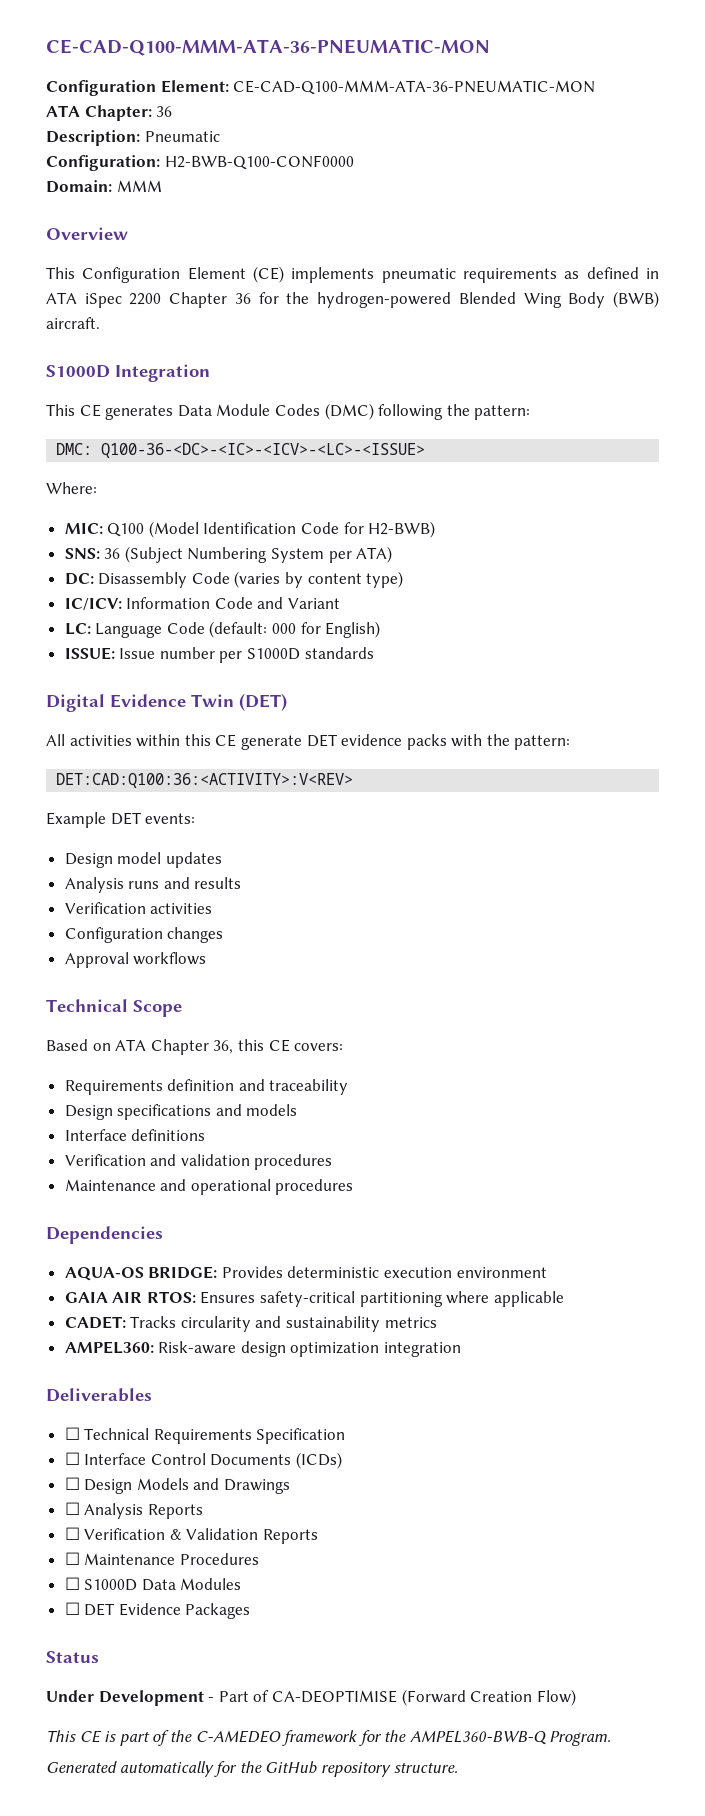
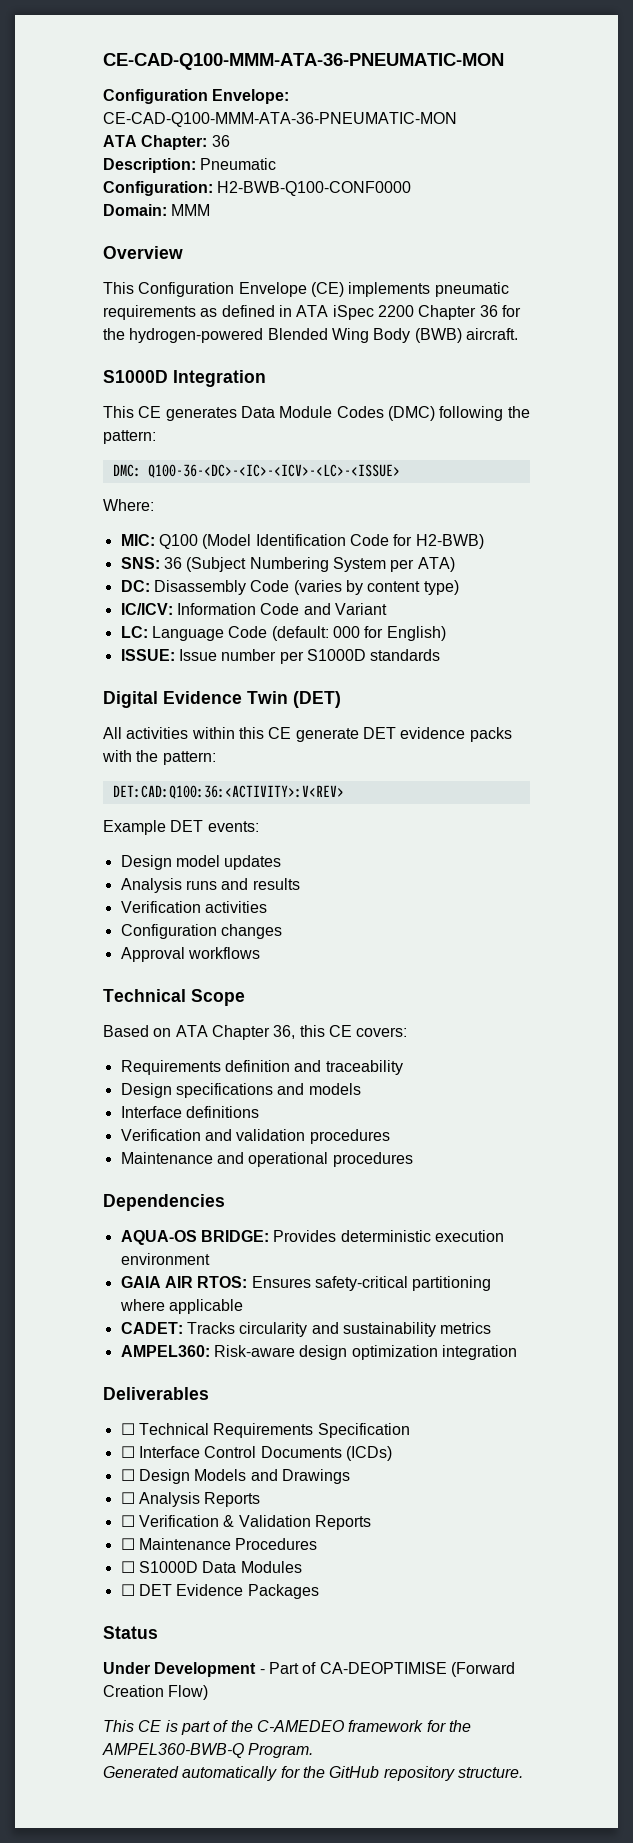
- Configuration Element: CE-CAD-Q100-MMM-ATA-36-PNEUMATIC-MON
+ Configuration Envelope: CE-CAD-Q100-MMM-ATA-36-PNEUMATIC-MON
- This Configuration Element (CE) implements pneumatic requirements as defined in ATA iSpec 2200 Chapter 36 for the hydrogen-powered Blended Wing Body (BWB) aircraft.
+ This Configuration Envelope (CE) implements pneumatic requirements as defined in ATA iSpec 2200 Chapter 36 for the hydrogen-powered Blended Wing Body (BWB) aircraft.

